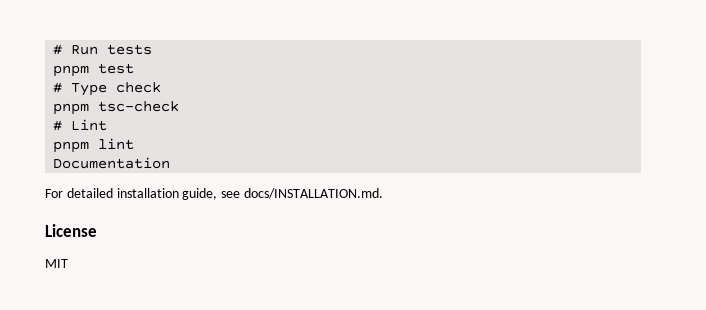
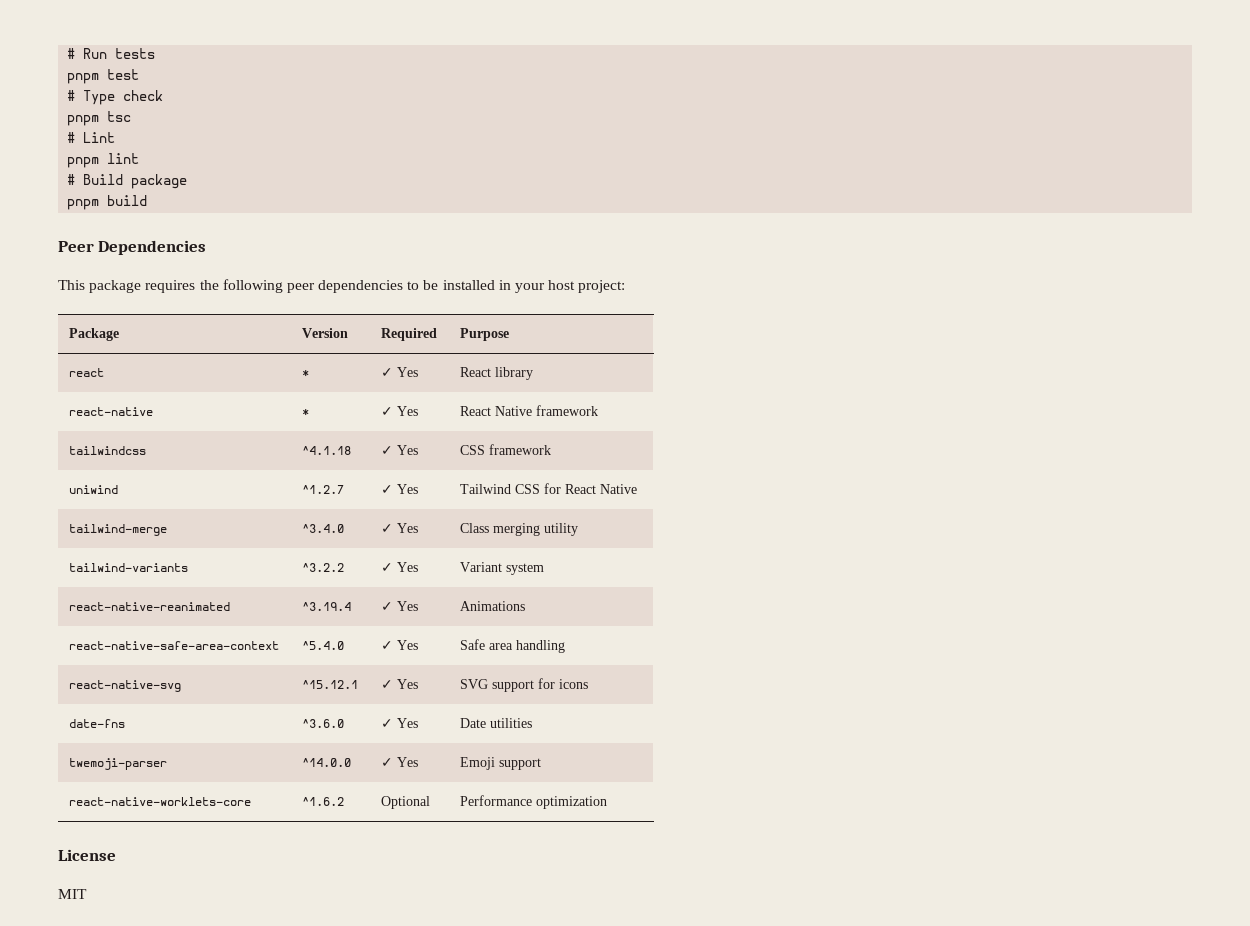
- pnpm tsc-check
+ pnpm tsc
- Documentation
- For detailed installation guide, see docs/INSTALLATION.md.
+ # Build package
+ pnpm build
+ Peer Dependencies
+ This package requires the following peer dependencies to be installed in your host project:
+ Package | Version | Required | Purpose
+ react | * | ✓ Yes | React library
+ react-native | * | ✓ Yes | React Native framework
+ tailwindcss | ^4.1.18 | ✓ Yes | CSS framework
+ uniwind | ^1.2.7 | ✓ Yes | Tailwind CSS for React Native
+ tailwind-merge | ^3.4.0 | ✓ Yes | Class merging utility
+ tailwind-variants | ^3.2.2 | ✓ Yes | Variant system
+ react-native-reanimated | ^3.19.4 | ✓ Yes | Animations
+ react-native-safe-area-context | ^5.4.0 | ✓ Yes | Safe area handling
+ react-native-svg | ^15.12.1 | ✓ Yes | SVG support for icons
+ date-fns | ^3.6.0 | ✓ Yes | Date utilities
+ twemoji-parser | ^14.0.0 | ✓ Yes | Emoji support
+ react-native-worklets-core | ^1.6.2 | Optional | Performance optimization

